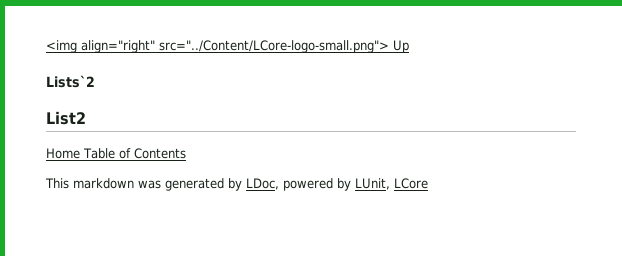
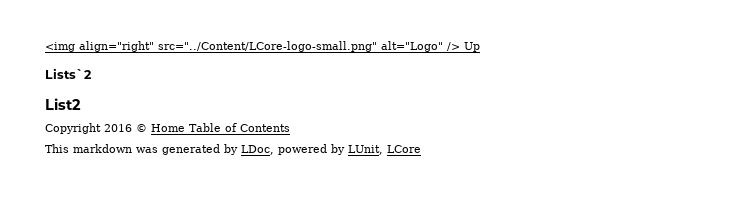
- <img align="right" src="../Content/LCore-logo-small.png"> Up
+ <img align="right" src="../Content/LCore-logo-small.png" alt="Logo" /> Up
- Home Table of Contents
+ Copyright 2016 © Home Table of Contents

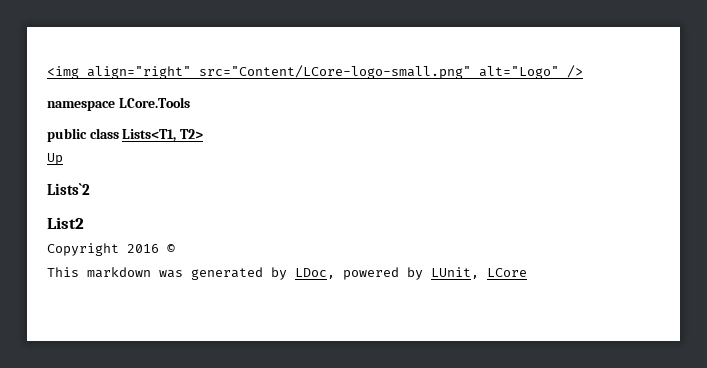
- <img align="right" src="../Content/LCore-logo-small.png" alt="Logo" /> Up
+ <img align="right" src="Content/LCore-logo-small.png" alt="Logo" />
+ namespace LCore.Tools
+ public class Lists<T1, T2>
+ Up
- Copyright 2016 © Home Table of Contents
+ Copyright 2016 ©

